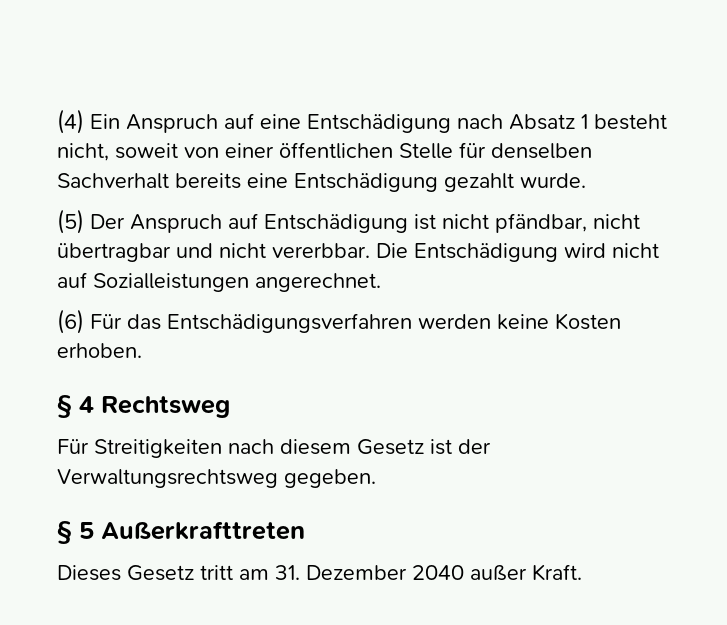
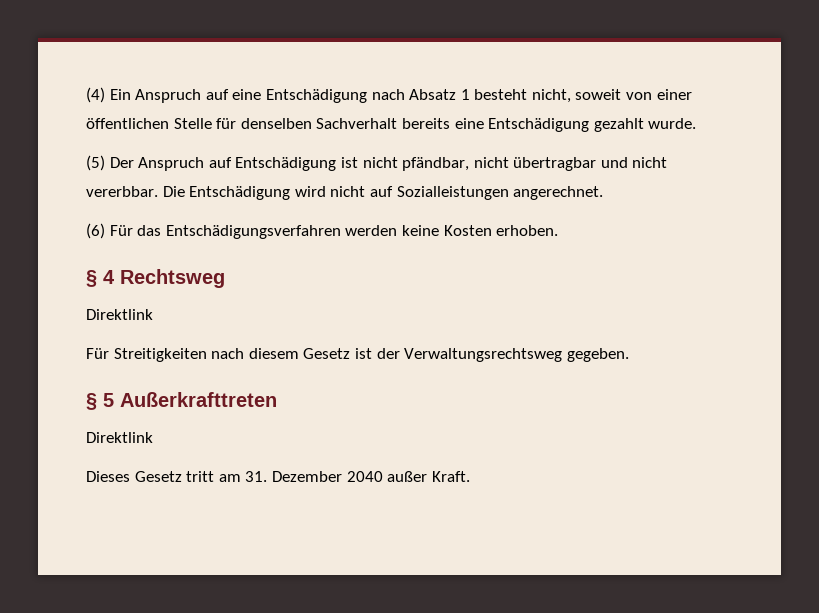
  § 4 Rechtsweg
+ Direktlink
  § 5 Außerkrafttreten
+ Direktlink

